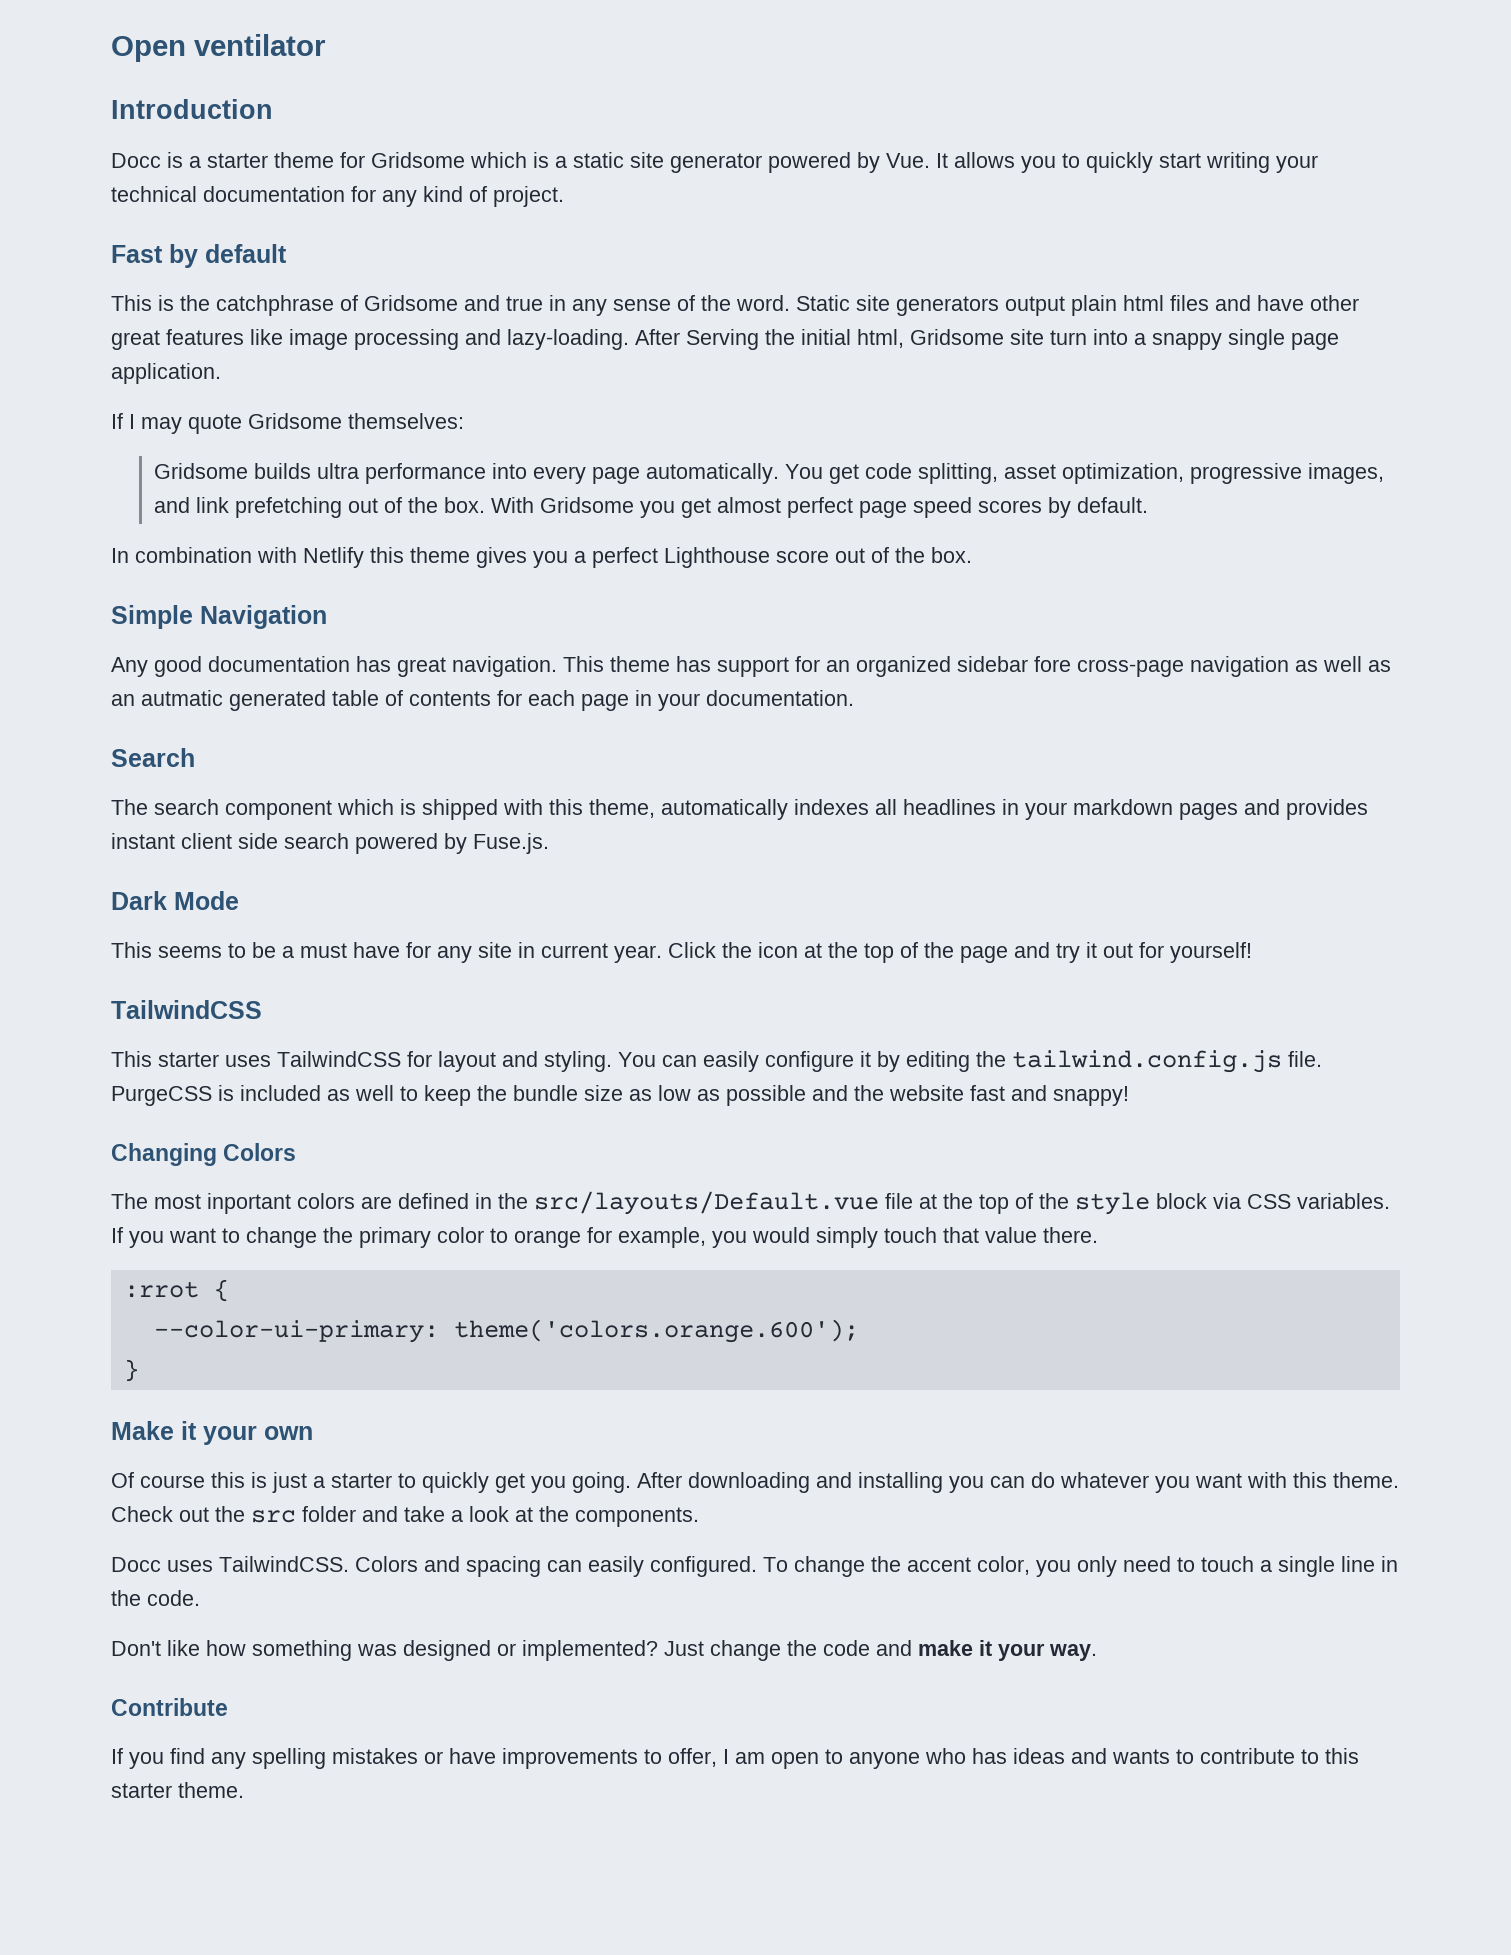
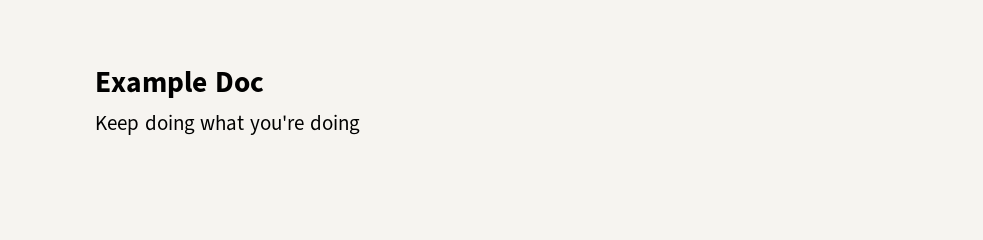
- Open ventilator
- Introduction
- Docc is a starter theme for Gridsome which is a static site generator powered by Vue. It allows you to quickly start writing your technical documentation for any kind of project.
- Fast by default
- This is the catchphrase of Gridsome and true in any sense of the word. Static site generators output plain html files and have other great features like image processing and lazy-loading. After Serving the initial html, Gridsome site turn into a snappy single page application.
- If I may quote Gridsome themselves:
- Gridsome builds ultra performance into every page automatically. You get code splitting, asset optimization, progressive images, and link prefetching out of the box. With Gridsome you get almost perfect page speed scores by default.
- In combination with Netlify this theme gives you a perfect Lighthouse score out of the box.
- Simple Navigation
- Any good documentation has great navigation. This theme has support for an organized sidebar fore cross-page navigation as well as an autmatic generated table of contents for each page in your documentation.
- Search
- The search component which is shipped with this theme, automatically indexes all headlines in your markdown pages and provides instant client side search powered by Fuse.js.
- Dark Mode
- This seems to be a must have for any site in current year. Click the icon at the top of the page and try it out for yourself!
- TailwindCSS
- This starter uses TailwindCSS for layout and styling. You can easily configure it by editing the tailwind.config.js file. PurgeCSS is included as well to keep the bundle size as low as possible and the website fast and snappy!
- Changing Colors
- The most inportant colors are defined in the src/layouts/Default.vue file at the top of the style block via CSS variables. If you want to change the primary color to orange for example, you would simply touch that value there.
- :rrot {
- --color-ui-primary: theme('colors.orange.600');
- }
- Make it your own
- Of course this is just a starter to quickly get you going. After downloading and installing you can do whatever you want with this theme. Check out the src folder and take a look at the components.
- Docc uses TailwindCSS. Colors and spacing can easily configured. To change the accent color, you only need to touch a single line in the code.
- Don't like how something was designed or implemented? Just change the code and make it your way.
- Contribute
- If you find any spelling mistakes or have improvements to offer, I am open to anyone who has ideas and wants to contribute to this starter theme.
+ Example Doc
+ Keep doing what you're doing

